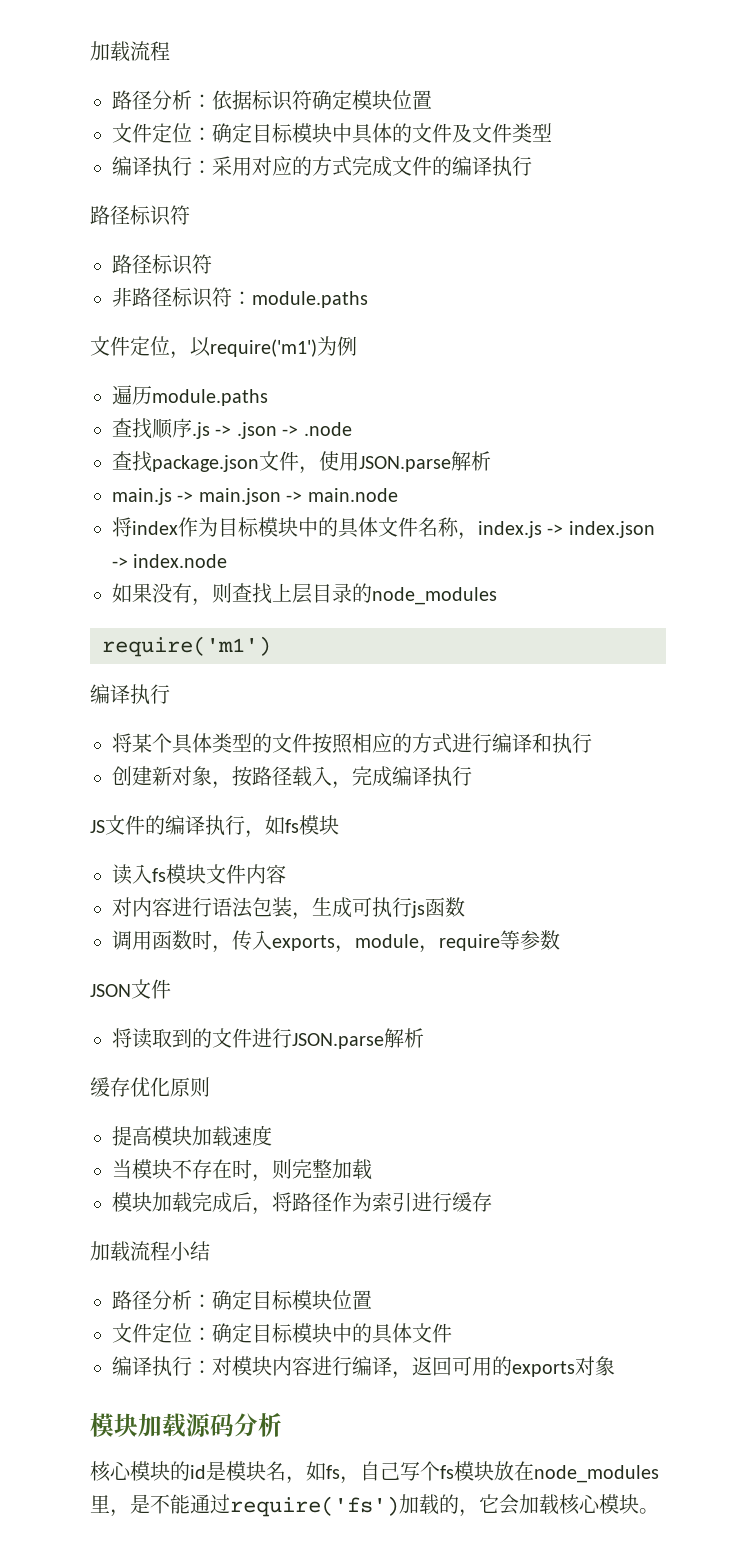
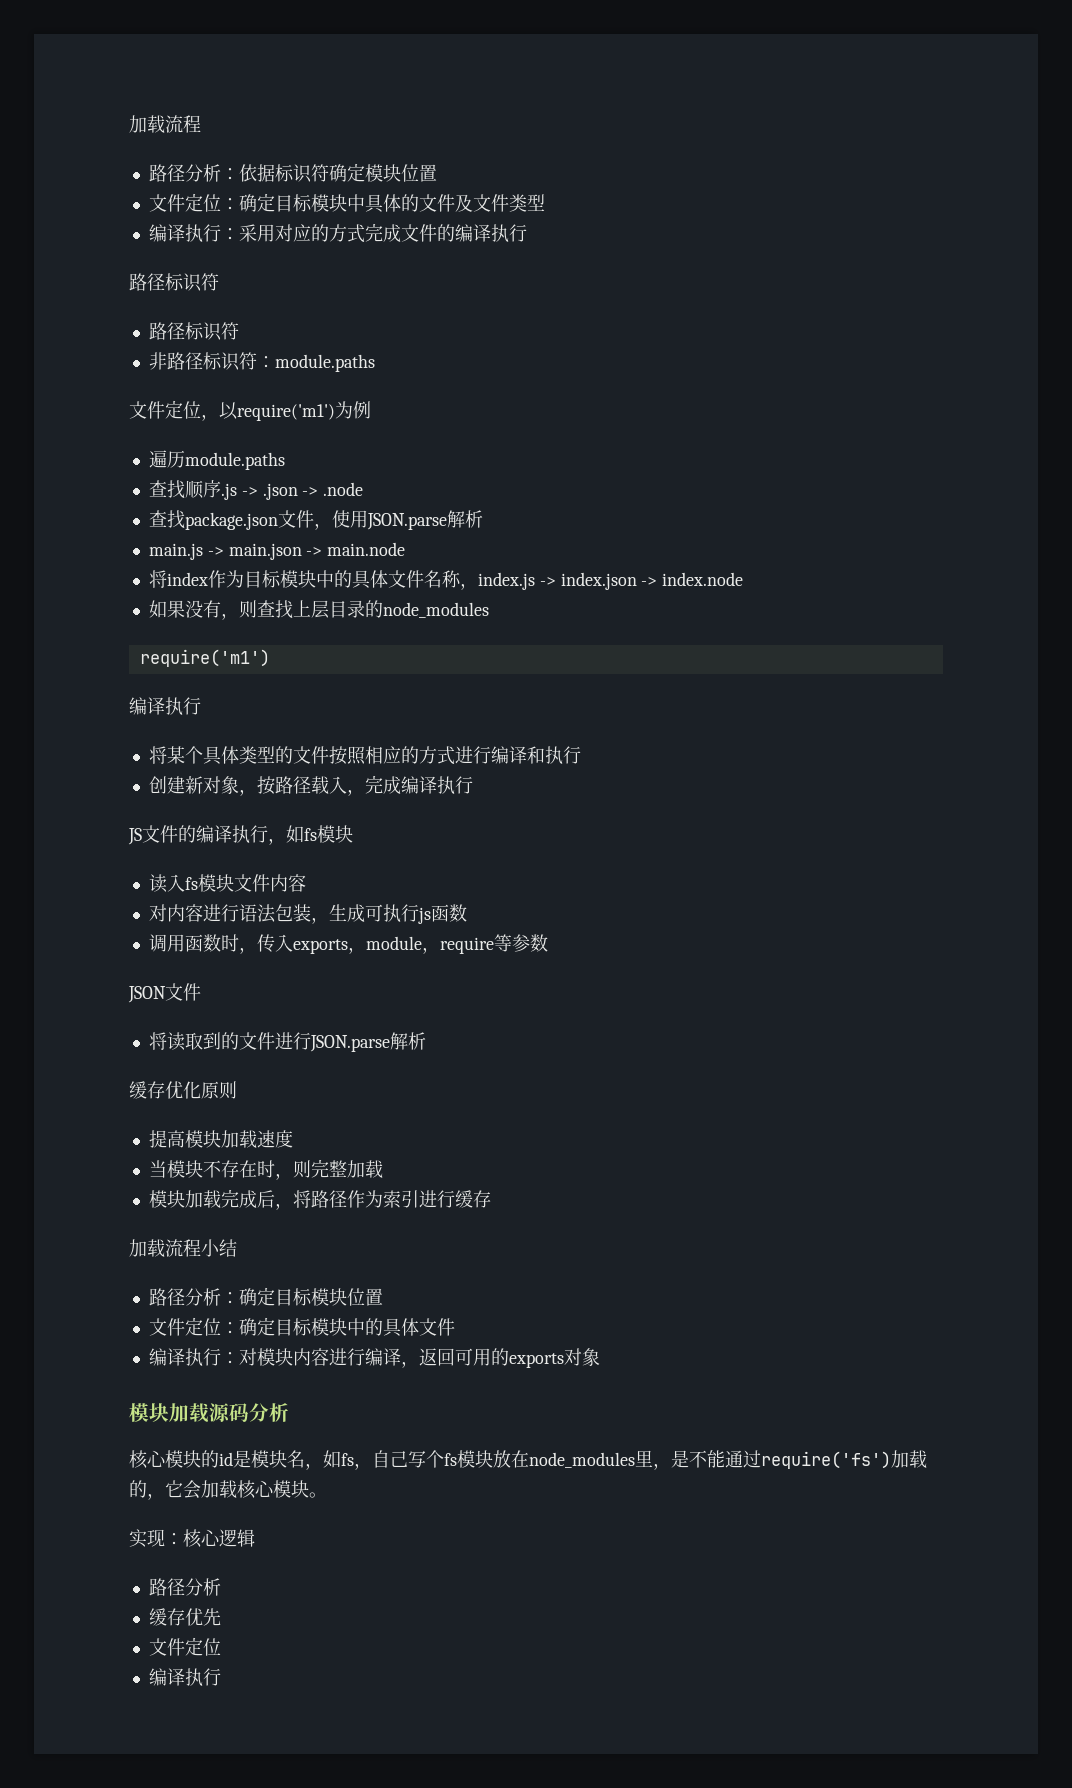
+ 实现：核心逻辑
+ 路径分析
+ 缓存优先
+ 文件定位
+ 编译执行

